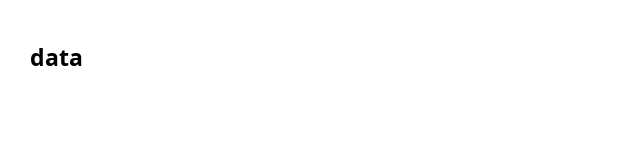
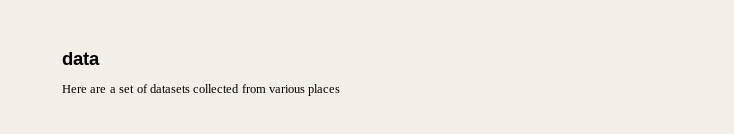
+ Here are a set of datasets collected from various places

